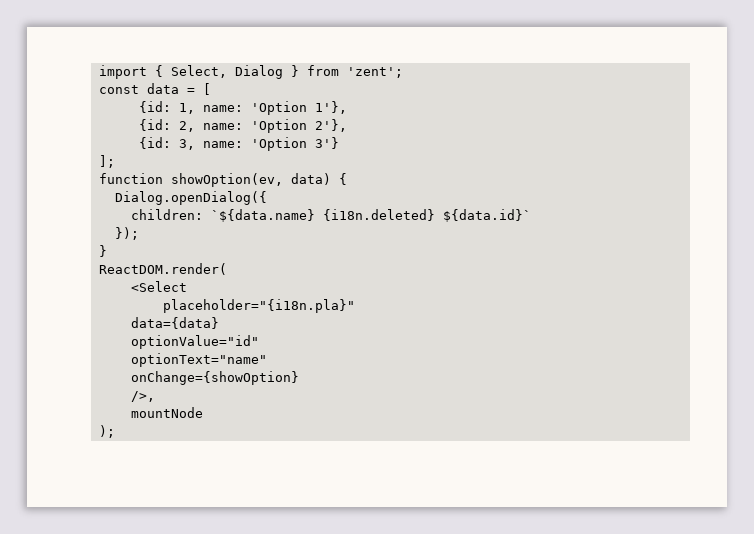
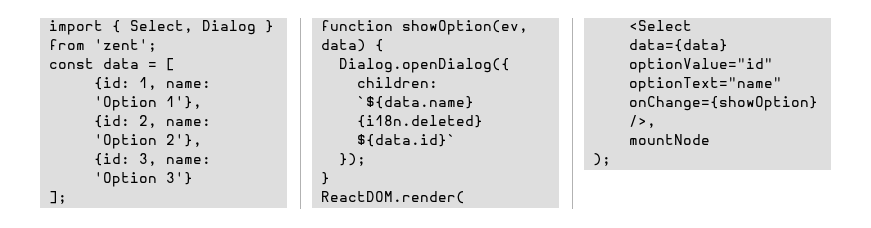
- placeholder="{i18n.pla}"

